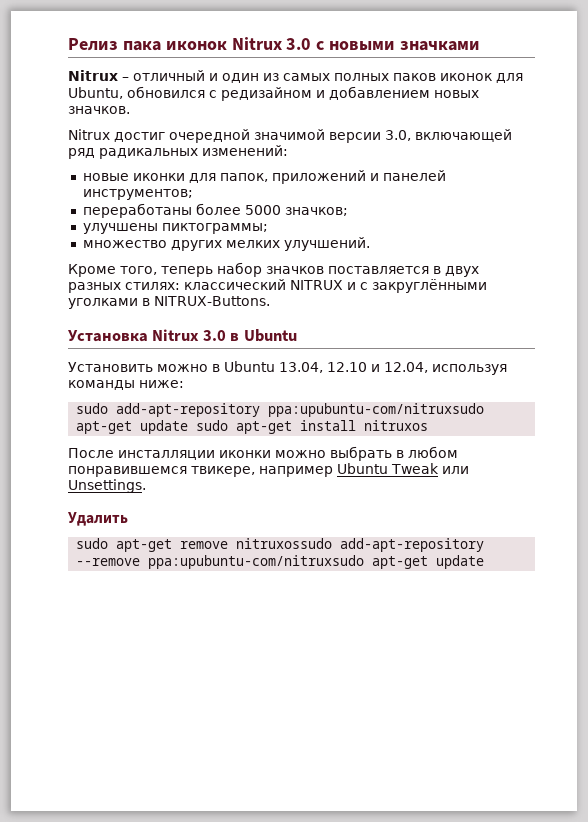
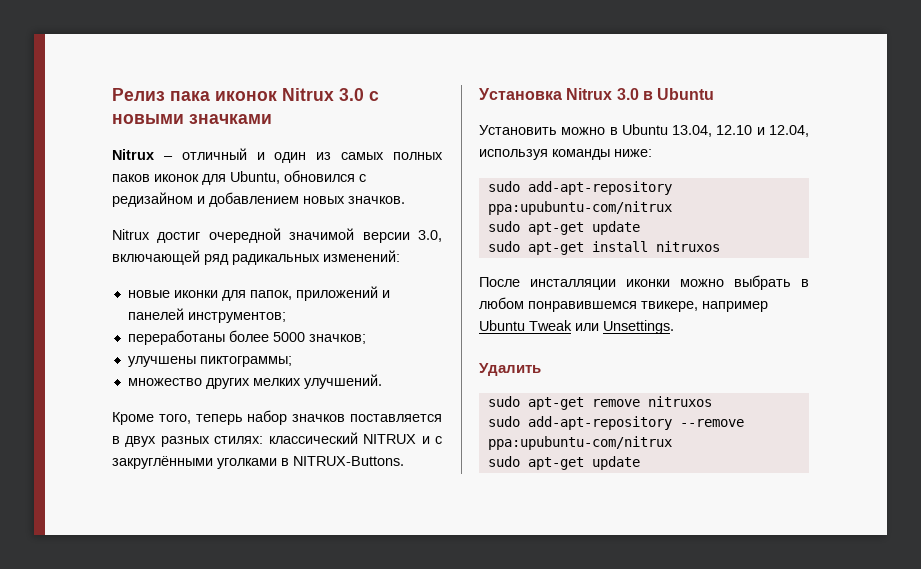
- sudo add-apt-repository ppa:upubuntu-com/nitruxsudo apt-get update sudo apt-get install nitruxos
+ sudo add-apt-repository ppa:upubuntu-com/nitrux
+ sudo apt-get update
+ sudo apt-get install nitruxos
- sudo apt-get remove nitruxossudo add-apt-repository --remove ppa:upubuntu-com/nitruxsudo apt-get update
+ sudo apt-get remove nitruxos
+ sudo add-apt-repository --remove ppa:upubuntu-com/nitrux
+ sudo apt-get update

